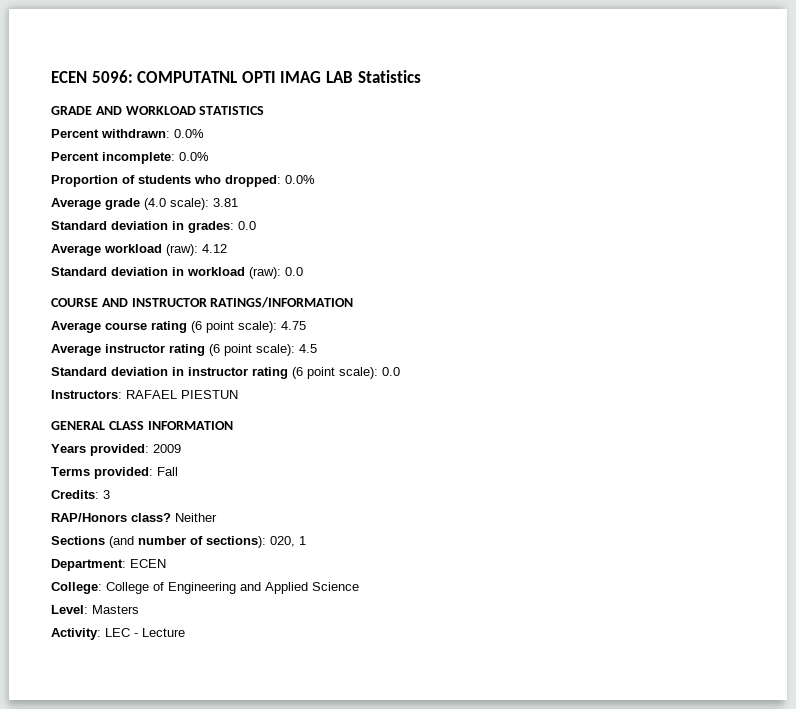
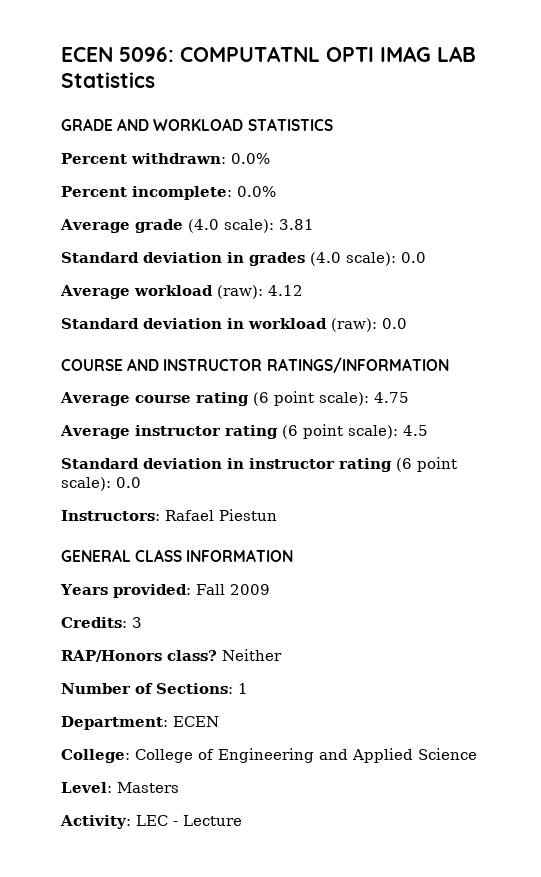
- Proportion of students who dropped: 0.0%
- Standard deviation in grades: 0.0
+ Standard deviation in grades (4.0 scale): 0.0
- Instructors: RAFAEL PIESTUN
+ Instructors: Rafael Piestun
- Years provided: 2009
+ Years provided: Fall 2009
- Terms provided: Fall
- Sections (and number of sections): 020, 1
+ Number of Sections: 1

